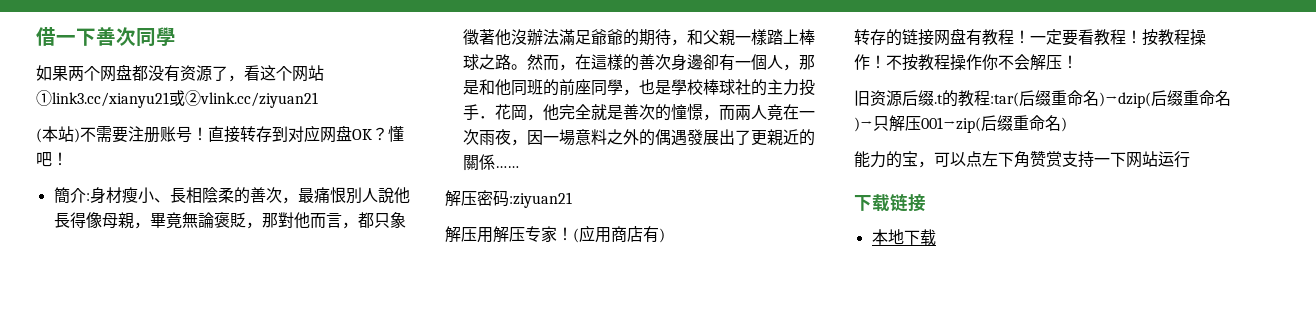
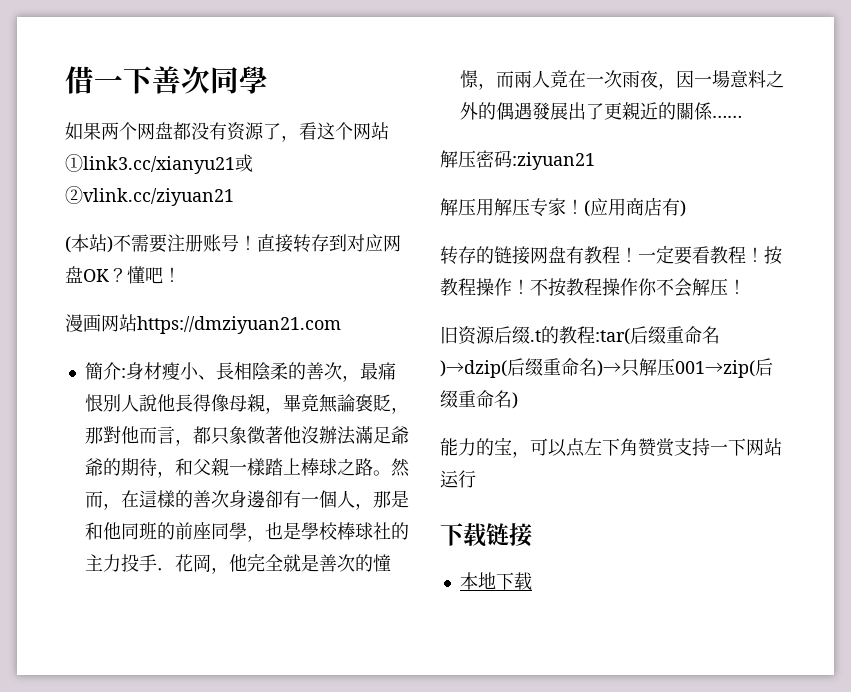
+ 漫画网站https://dmziyuan21.com

